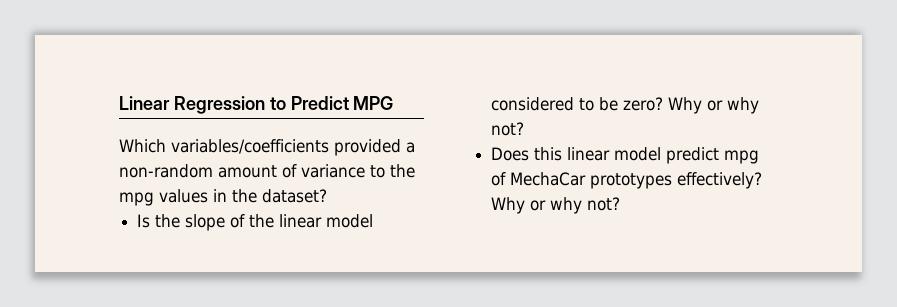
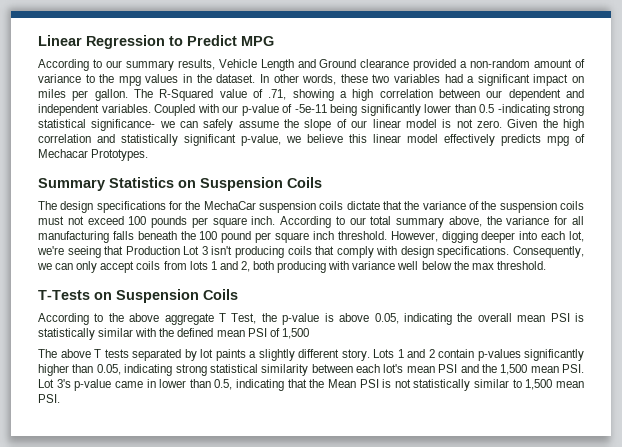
- Which variables/coefficients provided a non-random amount of variance to the mpg values in the dataset?
- Is the slope of the linear model considered to be zero? Why or why not?
- Does this linear model predict mpg of MechaCar prototypes effectively? Why or why not?
+ According to our summary results, Vehicle Length and Ground clearance provided a non-random amount of variance to the mpg values in the dataset. In other words, these two variables had a significant impact on miles per gallon. The R-Squared value of .71, showing a high correlation between our dependent and independent variables. Coupled with our p-value of -5e-11 being significantly lower than 0.5 -indicating strong statistical significance- we can safely assume the slope of our linear model is not zero. Given the high correlation and statistically significant p-value, we believe this linear model effectively predicts mpg of Mechacar Prototypes.
+ Summary Statistics on Suspension Coils
+ The design specifications for the MechaCar suspension coils dictate that the variance of the suspension coils must not exceed 100 pounds per square inch. According to our total summary above, the variance for all manufacturing falls beneath the 100 pound per square inch threshold. However, digging deeper into each lot, we're seeing that Production Lot 3 isn't producing coils that comply with design specifications. Consequently, we can only accept coils from lots 1 and 2, both producing with variance well below the max threshold.
+ T-Tests on Suspension Coils
+ According to the above aggregate T Test, the p-value is above 0.05, indicating the overall mean PSI is statistically similar with the defined mean PSI of 1,500
+ The above T tests separated by lot paints a slightly different story. Lots 1 and 2 contain p-values significantly higher than 0.05, indicating strong statistical similarity between each lot's mean PSI and the 1,500 mean PSI. Lot 3's p-value came in lower than 0.5, indicating that the Mean PSI is not statistically similar to 1,500 mean PSI.

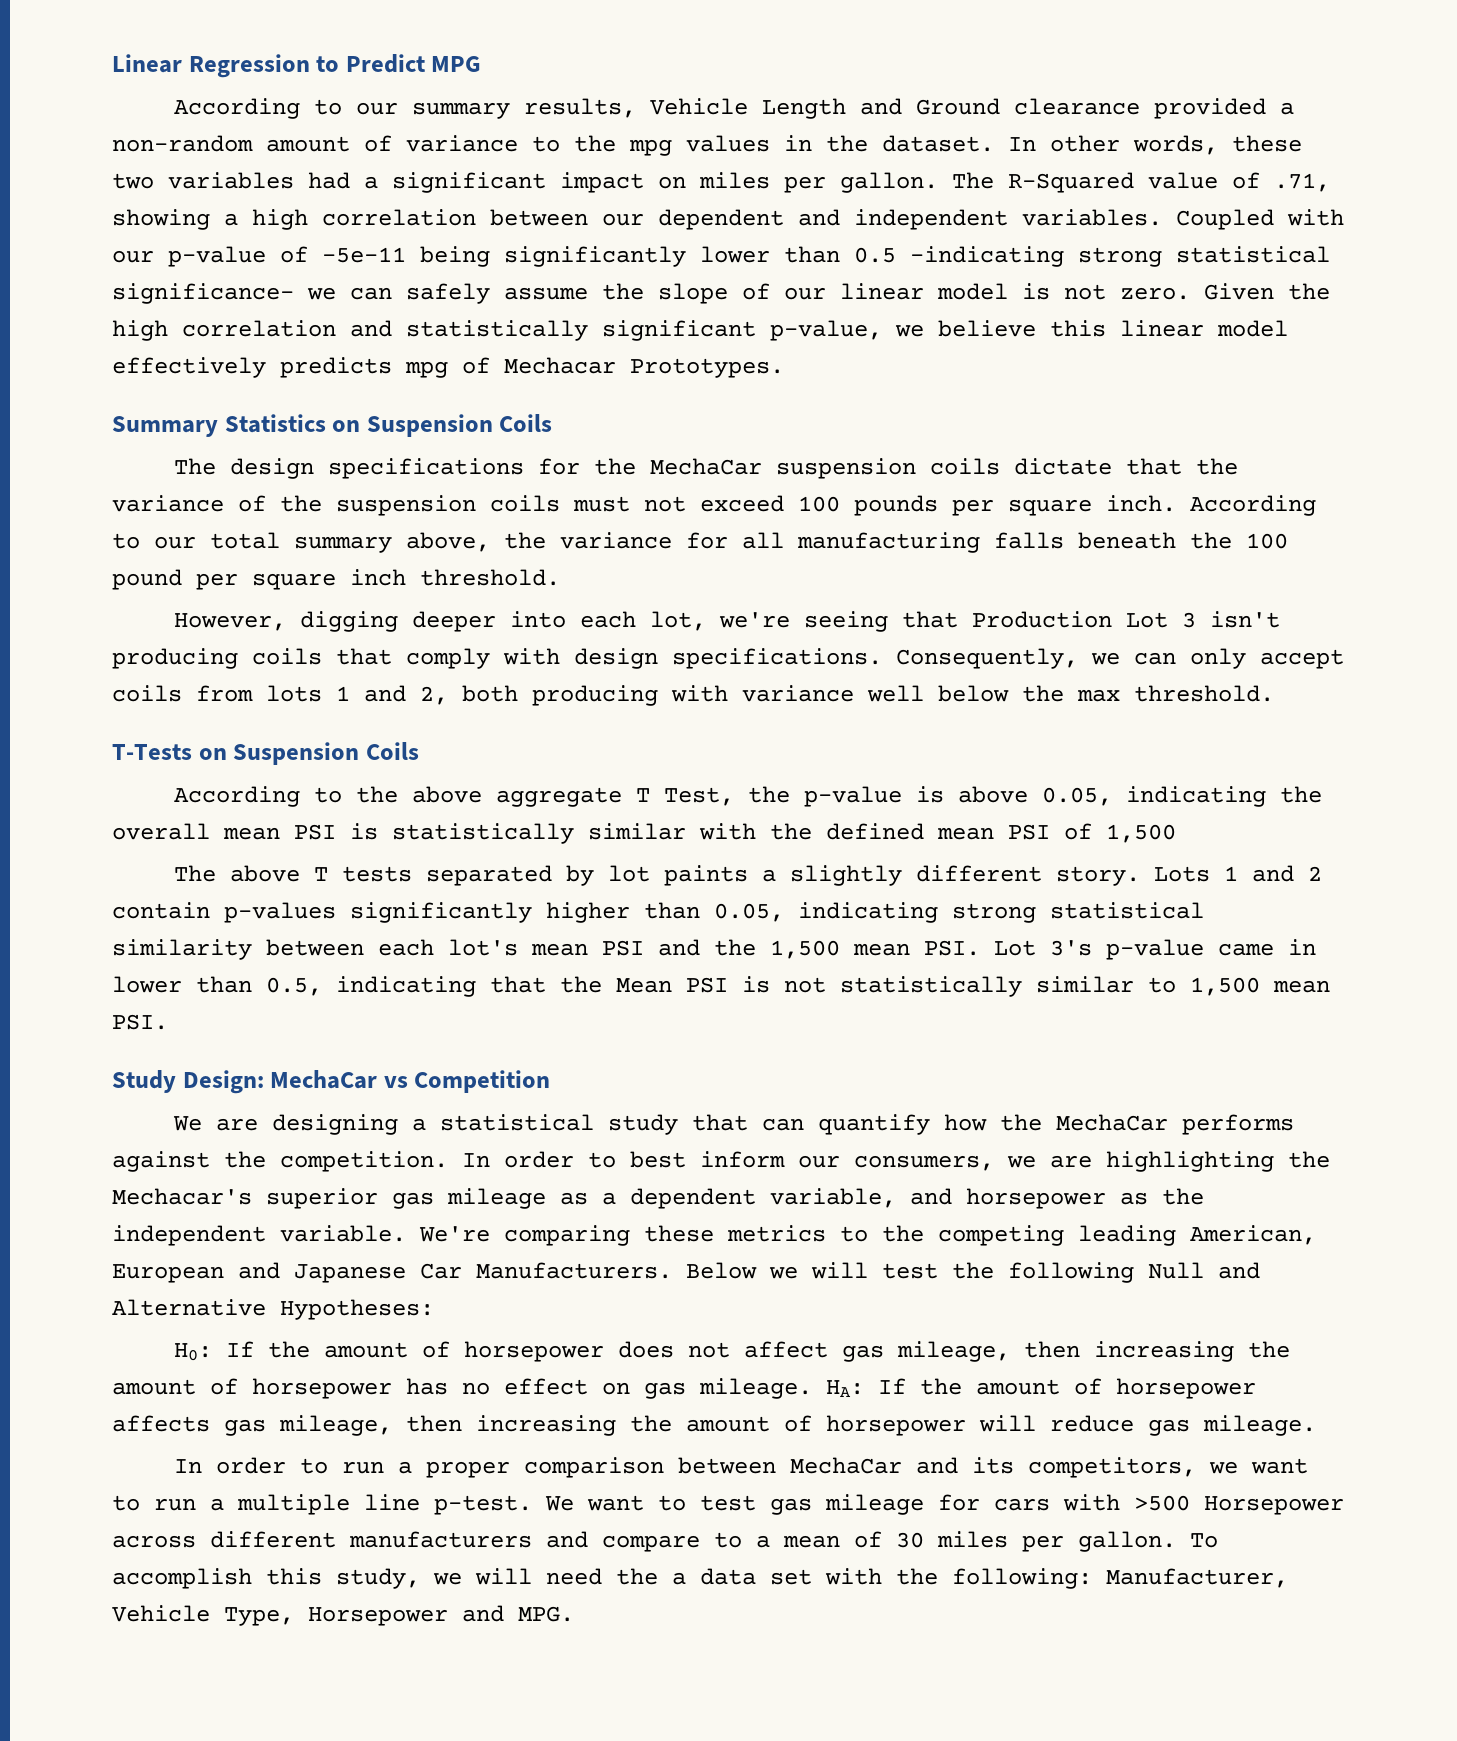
- According to our total summary above, the variance for all manufacturing falls beneath the 100 pound per square inch threshold. However, digging deeper into each lot, we're seeing that Production Lot 3 isn't producing coils that comply with design specifications.
+ According to our total summary above, the variance for all manufacturing falls beneath the 100 pound per square inch threshold.
+ However, digging deeper into each lot, we're seeing that Production Lot 3 isn't producing coils that comply with design specifications.
+ Study Design: MechaCar vs Competition
+ We are designing a statistical study that can quantify how the MechaCar performs against the competition. In order to best inform our consumers, we are highlighting the Mechacar's superior gas mileage as a dependent variable, and horsepower as the independent variable. We're comparing these metrics to the competing leading American, European and Japanese Car Manufacturers. Below we will test the following Null and Alternative Hypotheses:
+ H0: If the amount of horsepower does not affect gas mileage, then increasing the amount of horsepower has no effect on gas mileage. HA: If the amount of horsepower affects gas mileage, then increasing the amount of horsepower will reduce gas mileage.
+ In order to run a proper comparison between MechaCar and its competitors, we want to run a multiple line p-test. We want to test gas mileage for cars with >500 Horsepower across different manufacturers and compare to a mean of 30 miles per gallon. To accomplish this study, we will need the a data set with the following: Manufacturer, Vehicle Type, Horsepower and MPG.

